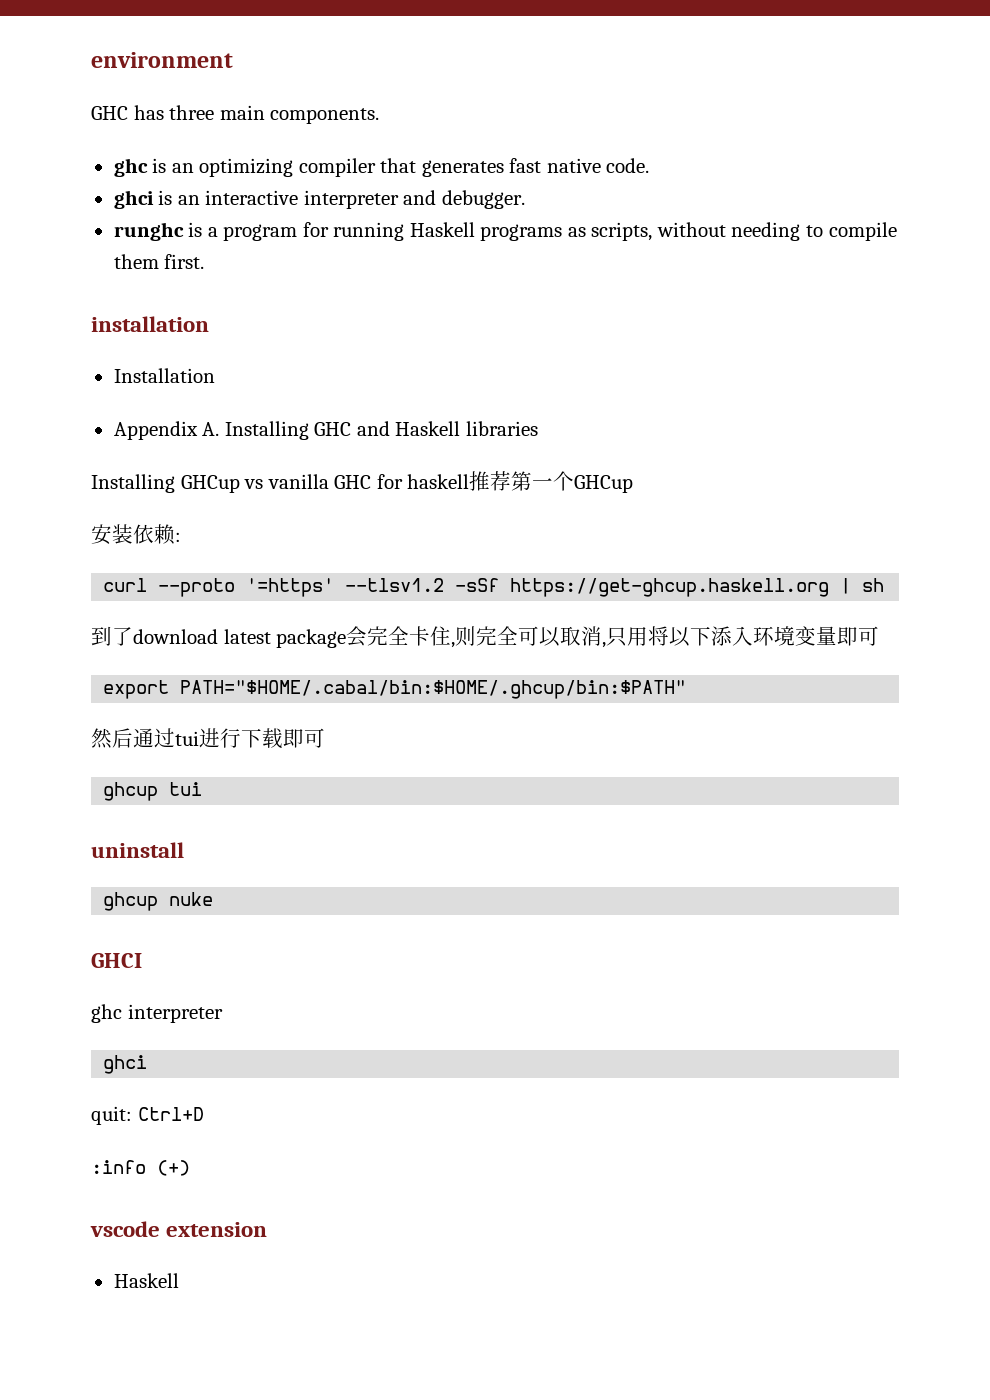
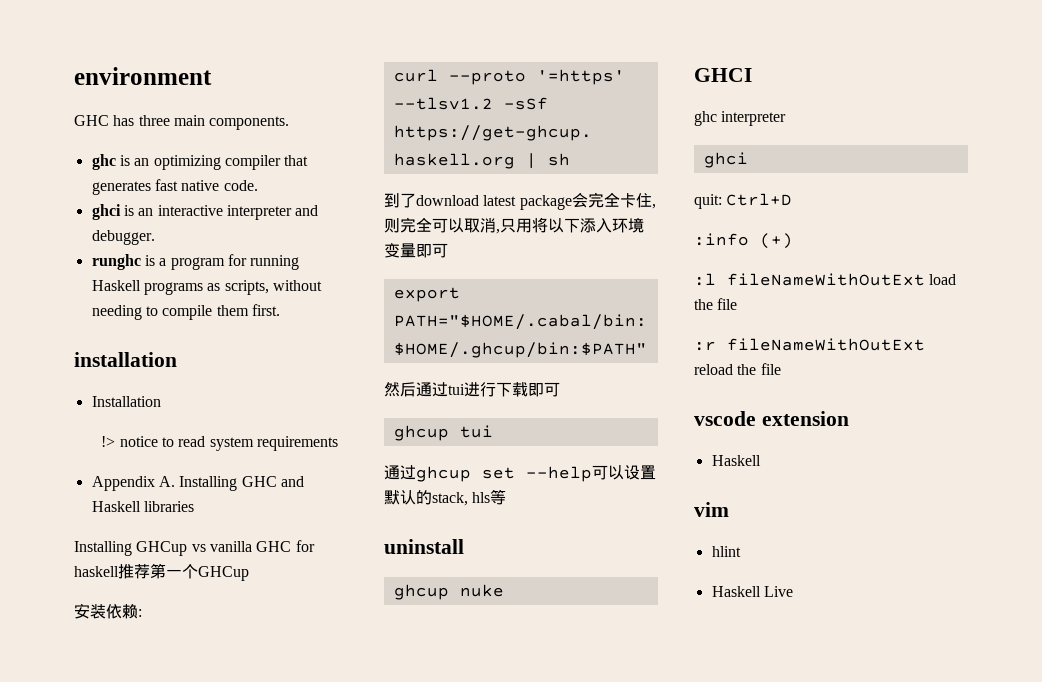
+ !> notice to read system requirements
+ 通过ghcup set --help可以设置默认的stack, hls等
+ :l fileNameWithOutExt load the file
+ :r fileNameWithOutExt reload the file
+ vim
+ hlint
+ Haskell Live

